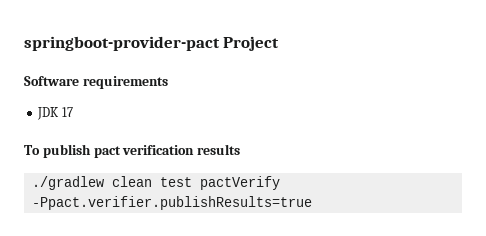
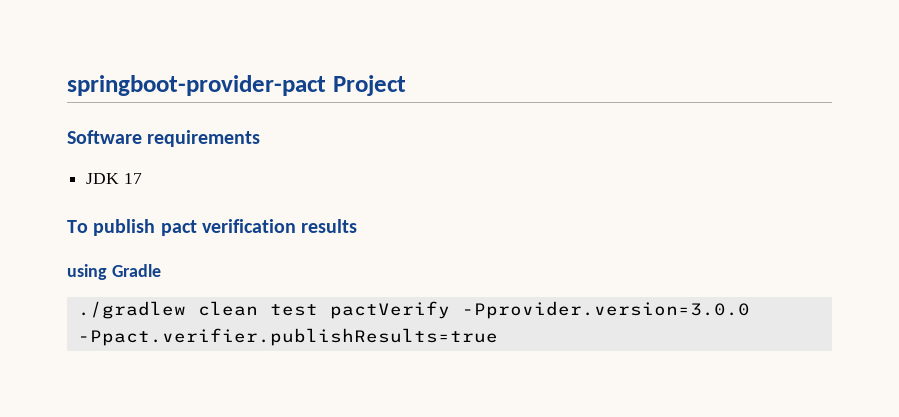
+ using Gradle
- ./gradlew clean test pactVerify -Ppact.verifier.publishResults=true
+ ./gradlew clean test pactVerify -Pprovider.version=3.0.0 -Ppact.verifier.publishResults=true

